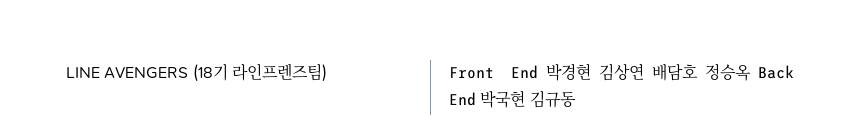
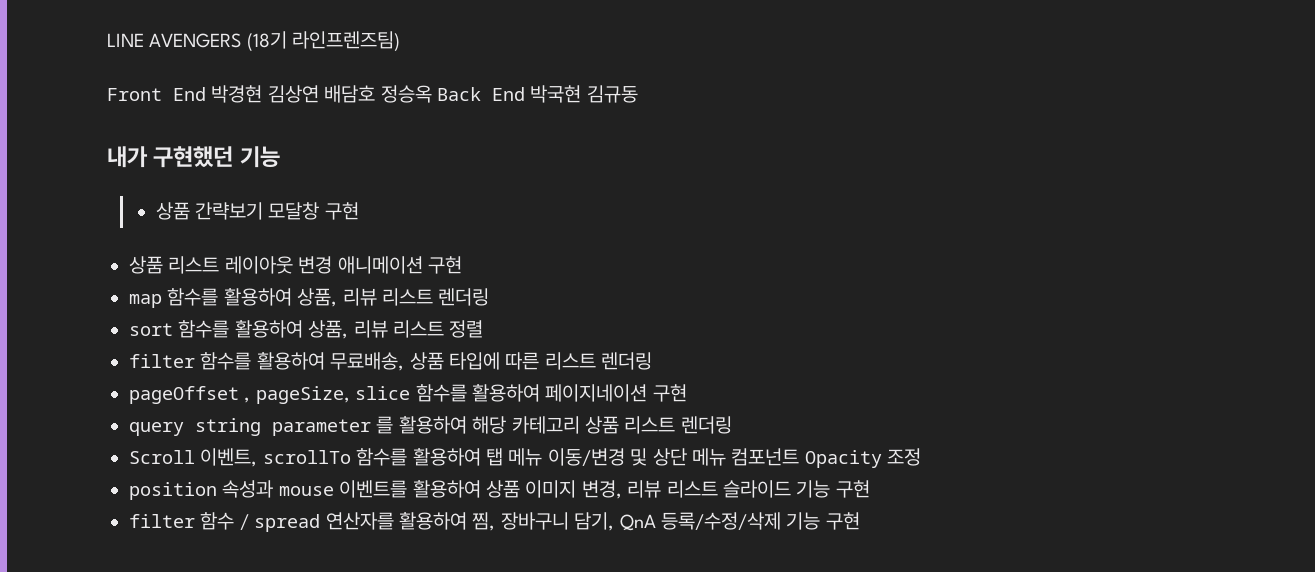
+ 내가 구현했던 기능
+ 상품 간략보기 모달창 구현
+ 상품 리스트 레이아웃 변경 애니메이션 구현
+ map 함수를 활용하여 상품, 리뷰 리스트 렌더링
+ sort 함수를 활용하여 상품, 리뷰 리스트 정렬
+ filter 함수를 활용하여 무료배송, 상품 타입에 따른 리스트 렌더링
+ pageOffset , pageSize, slice 함수를 활용하여 페이지네이션 구현
+ query string parameter 를 활용하여 해당 카테고리 상품 리스트 렌더링
+ Scroll 이벤트, scrollTo 함수를 활용하여 탭 메뉴 이동/변경 및 상단 메뉴 컴포넌트 Opacity 조정
+ position 속성과 mouse 이벤트를 활용하여 상품 이미지 변경, 리뷰 리스트 슬라이드 기능 구현
+ filter 함수 / spread 연산자를 활용하여 찜, 장바구니 담기, QnA 등록/수정/삭제 기능 구현

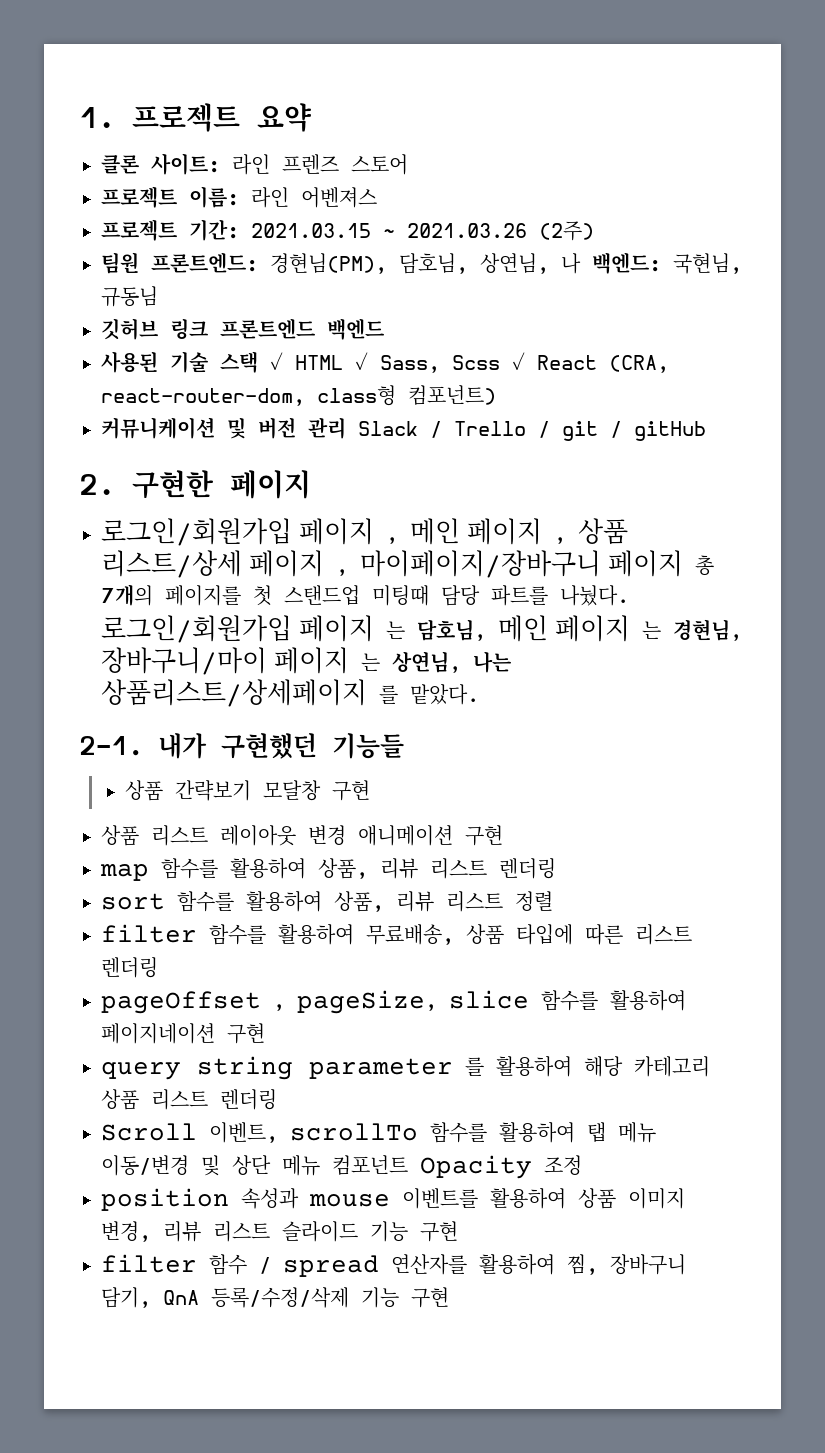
- LINE AVENGERS (18기 라인프렌즈팀)
- Front End 박경현 김상연 배담호 정승옥 Back End 박국현 김규동
- 내가 구현했던 기능
+ 1. 프로젝트 요약
+ 클론 사이트: 라인 프렌즈 스토어
+ 프로젝트 이름: 라인 어벤져스
+ 프로젝트 기간: 2021.03.15 ~ 2021.03.26 (2주)
+ 팀원 프론트엔드: 경현님(PM), 담호님, 상연님, 나 백엔드: 국현님, 규동님
+ 깃허브 링크 프론트엔드 백엔드
+ 사용된 기술 스택 ✓ HTML ✓ Sass, Scss ✓ React (CRA, react-router-dom, class형 컴포넌트)
+ 커뮤니케이션 및 버전 관리 Slack / Trello / git / gitHub
+ 2. 구현한 페이지
+ 로그인/회원가입 페이지 , 메인 페이지 , 상품 리스트/상세 페이지 , 마이페이지/장바구니 페이지 총 7개의 페이지를 첫 스탠드업 미팅때 담당 파트를 나눴다. 로그인/회원가입 페이지 는 담호님, 메인 페이지 는 경현님, 장바구니/마이 페이지 는 상연님, 나는 상품리스트/상세페이지 를 맡았다.
+ 2-1. 내가 구현했던 기능들

